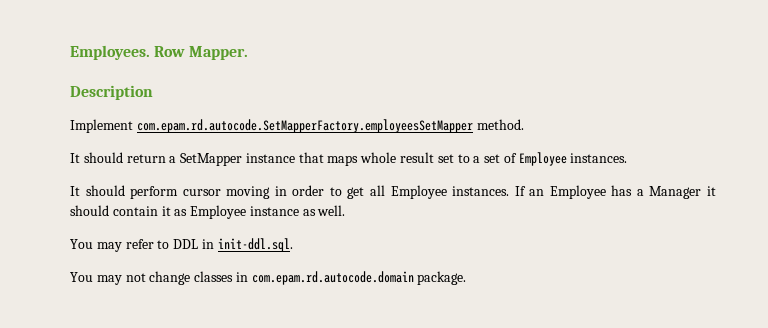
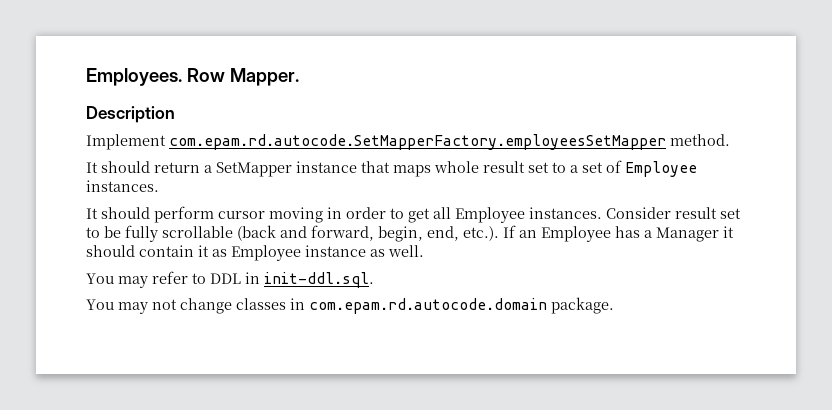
- If an Employee has a Manager it should contain it as Employee instance as well.
+ Consider result set to be fully scrollable (back and forward, begin, end, etc.). If an Employee has a Manager it should contain it as Employee instance as well.

